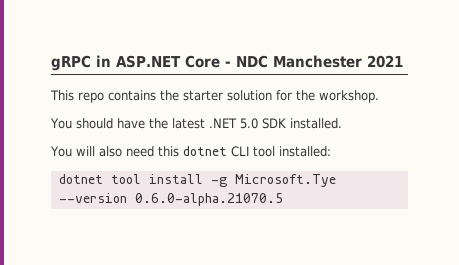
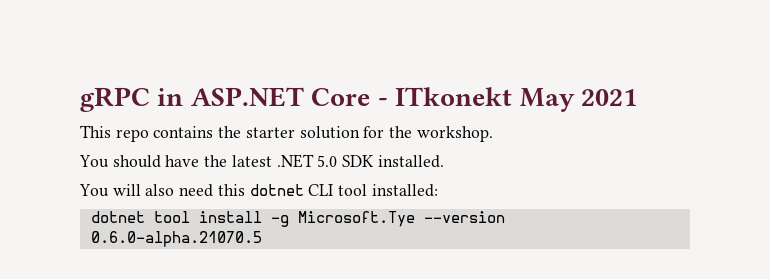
- gRPC in ASP.NET Core - NDC Manchester 2021
+ gRPC in ASP.NET Core - ITkonekt May 2021

